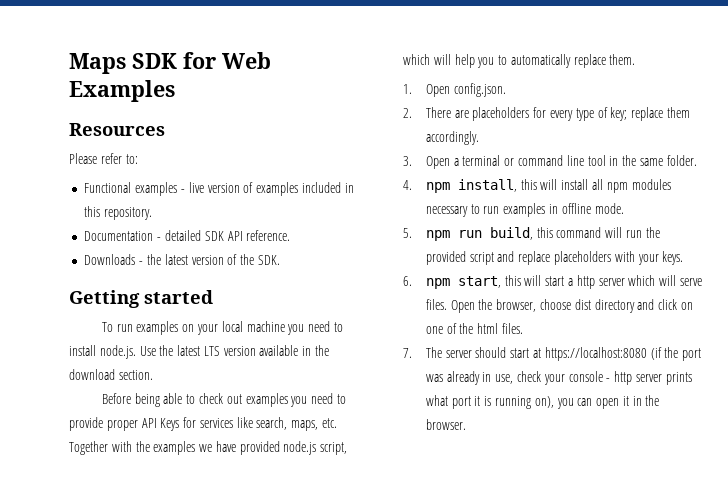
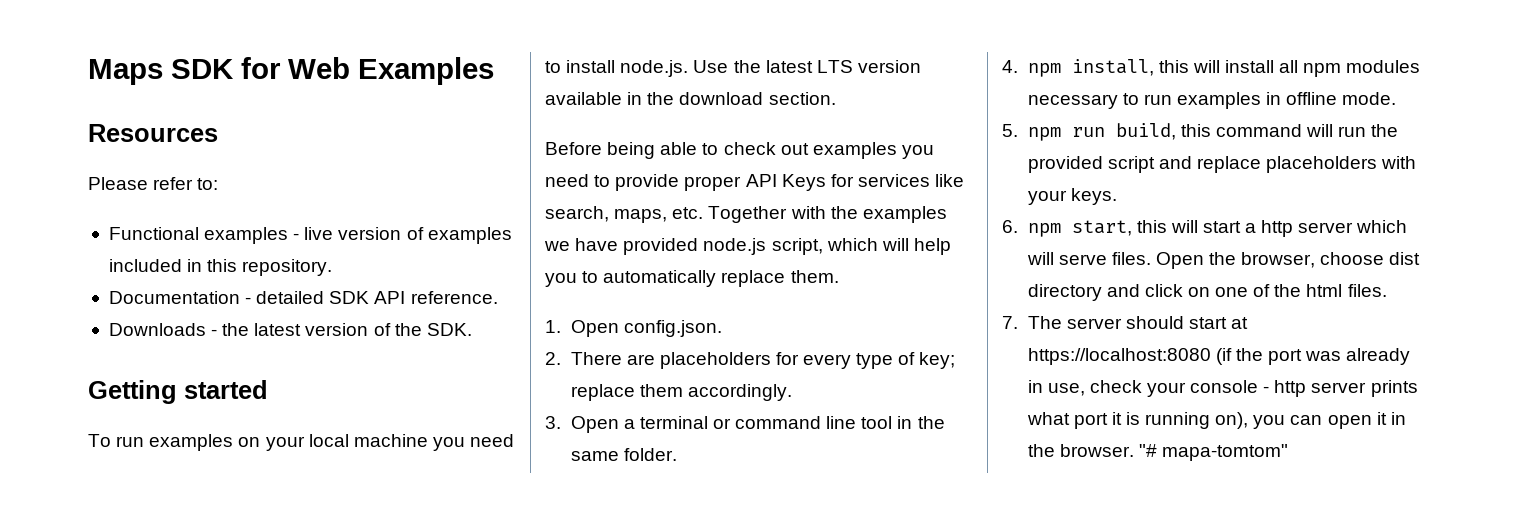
+ "# mapa-tomtom"

